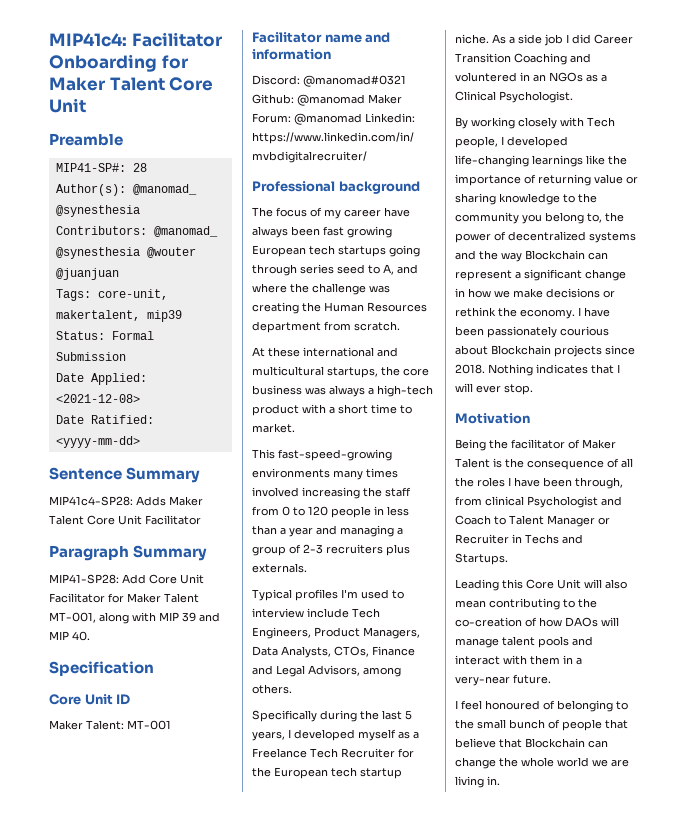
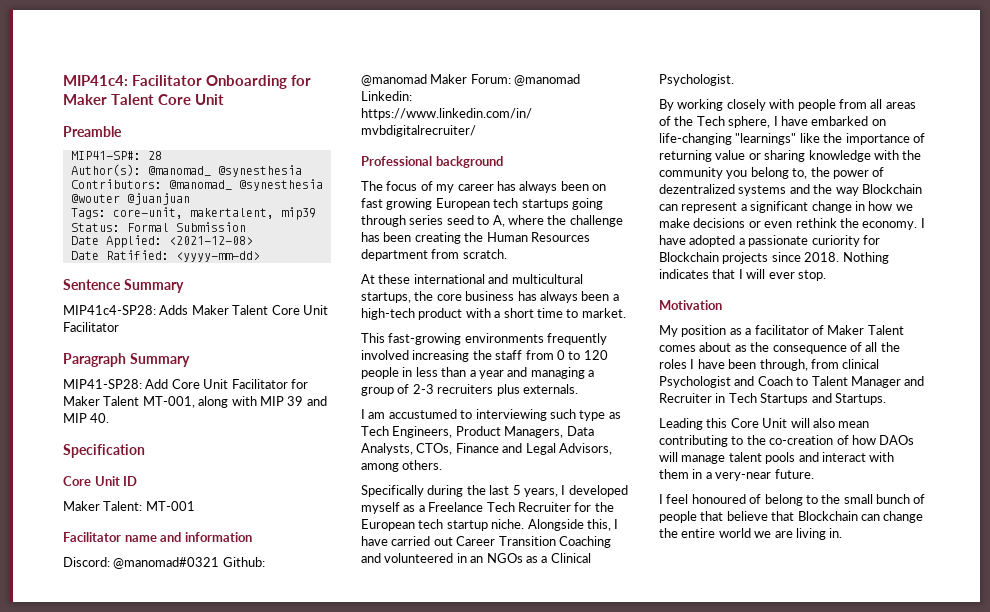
- The focus of my career have always been fast growing European tech startups going through series seed to A, and where the challenge was creating the Human Resources department from scratch.
+ The focus of my career has always been on fast growing European tech startups going through series seed to A, where the challenge has been creating the Human Resources department from scratch.
- At these international and multicultural startups, the core business was always a high-tech product with a short time to market.
+ At these international and multicultural startups, the core business has always been a high-tech product with a short time to market.
- This fast-speed-growing environments many times involved increasing the staff from 0 to 120 people in less than a year and managing a group of 2-3 recruiters plus externals.
+ This fast-growing environments frequently involved increasing the staff from 0 to 120 people in less than a year and managing a group of 2-3 recruiters plus externals.
- Typical profiles I'm used to interview include Tech Engineers, Product Managers, Data Analysts, CTOs, Finance and Legal Advisors, among others.
+ I am accustumed to interviewing such type as Tech Engineers, Product Managers, Data Analysts, CTOs, Finance and Legal Advisors, among others.
- As a side job I did Career Transition Coaching and voluntered in an NGOs as a Clinical Psychologist.
+ Alongside this, I have carried out Career Transition Coaching and volunteered in an NGOs as a Clinical Psychologist.
- By working closely with Tech people, I developed life-changing learnings like the importance of returning value or sharing knowledge to the community you belong to, the power of decentralized systems and the way Blockchain can represent a significant change in how we make decisions or rethink the economy.
+ By working closely with people from all areas of the Tech sphere, I have embarked on life-changing "learnings" like the importance of returning value or sharing knowledge with the community you belong to, the power of dezentralized systems and the way Blockchain can represent a significant change in how we make decisions or even rethink the economy.
- I have been passionately courious about Blockchain projects since 2018.
+ I have adopted a passionate curiority for Blockchain projects since 2018.
- Being the facilitator of Maker Talent is the consequence of all the roles I have been through, from clinical Psychologist and Coach to Talent Manager or Recruiter in Techs and Startups.
+ My position as a facilitator of Maker Talent comes about as the consequence of all the roles I have been through, from clinical Psychologist and Coach to Talent Manager and Recruiter in Tech Startups and Startups.
- I feel honoured of belonging to the small bunch of people that believe that Blockchain can change the whole world we are living in.
+ I feel honoured of belong to the small bunch of people that believe that Blockchain can change the entire world we are living in.

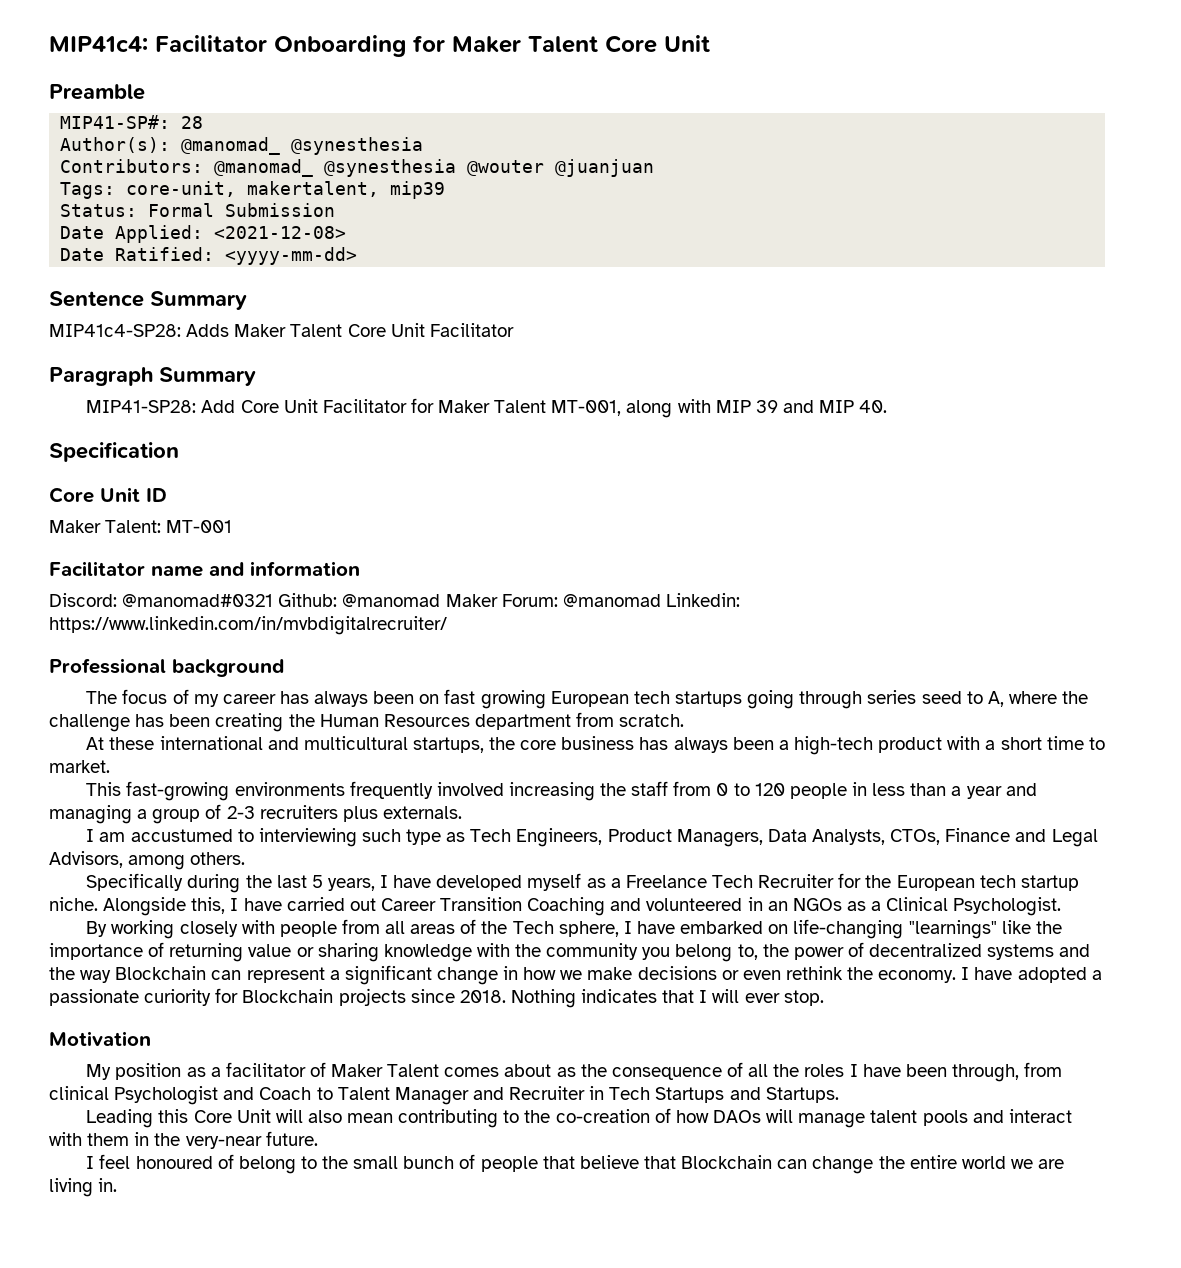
- Specifically during the last 5 years, I developed myself as a Freelance Tech Recruiter for the European tech startup niche.
+ Specifically during the last 5 years, I have developed myself as a Freelance Tech Recruiter for the European tech startup niche.
- By working closely with people from all areas of the Tech sphere, I have embarked on life-changing "learnings" like the importance of returning value or sharing knowledge with the community you belong to, the power of dezentralized systems and the way Blockchain can represent a significant change in how we make decisions or even rethink the economy.
+ By working closely with people from all areas of the Tech sphere, I have embarked on life-changing "learnings" like the importance of returning value or sharing knowledge with the community you belong to, the power of decentralized systems and the way Blockchain can represent a significant change in how we make decisions or even rethink the economy.
- Leading this Core Unit will also mean contributing to the co-creation of how DAOs will manage talent pools and interact with them in a very-near future.
+ Leading this Core Unit will also mean contributing to the co-creation of how DAOs will manage talent pools and interact with them in the very-near future.

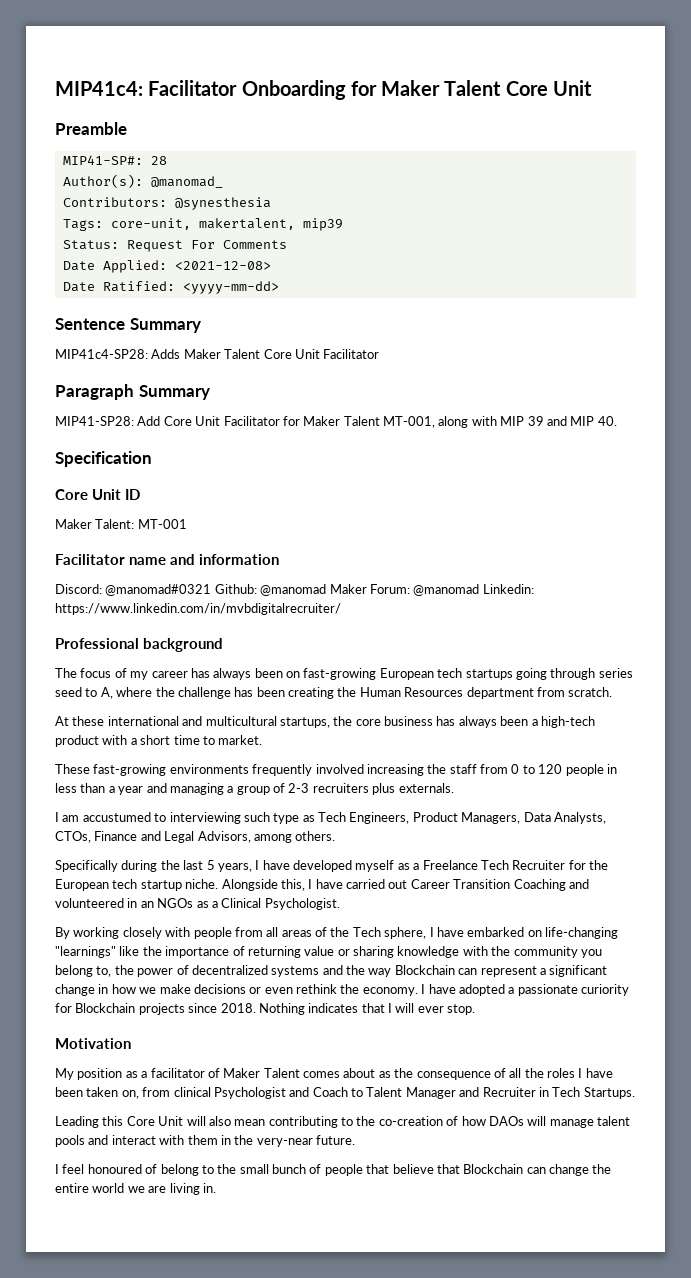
- Author(s): @manomad_ @synesthesia
+ Author(s): @manomad_
- Contributors: @manomad_ @synesthesia @wouter @juanjuan
+ Contributors: @synesthesia
- Status: Formal Submission
+ Status: Request For Comments
- The focus of my career has always been on fast growing European tech startups going through series seed to A, where the challenge has been creating the Human Resources department from scratch.
+ The focus of my career has always been on fast-growing European tech startups going through series seed to A, where the challenge has been creating the Human Resources department from scratch.
- This fast-growing environments frequently involved increasing the staff from 0 to 120 people in less than a year and managing a group of 2-3 recruiters plus externals.
+ These fast-growing environments frequently involved increasing the staff from 0 to 120 people in less than a year and managing a group of 2-3 recruiters plus externals.
- My position as a facilitator of Maker Talent comes about as the consequence of all the roles I have been through, from clinical Psychologist and Coach to Talent Manager and Recruiter in Tech Startups and Startups.
+ My position as a facilitator of Maker Talent comes about as the consequence of all the roles I have been taken on, from clinical Psychologist and Coach to Talent Manager and Recruiter in Tech Startups.

